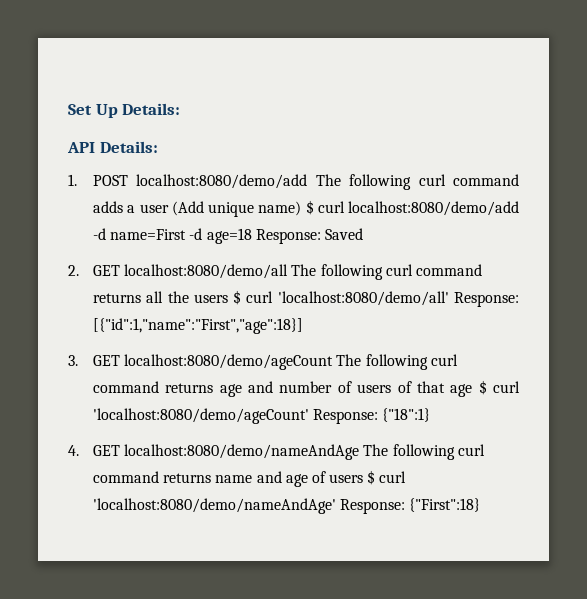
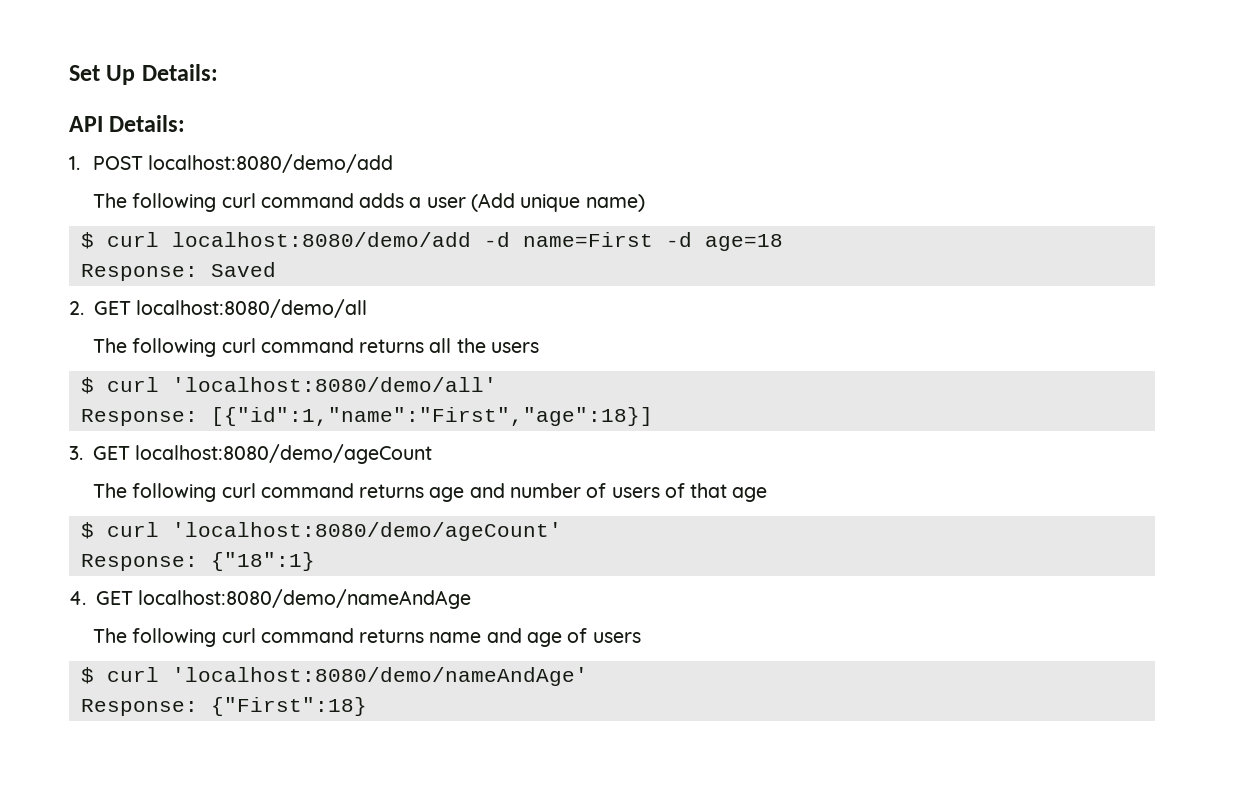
- 1. POST localhost:8080/demo/add The following curl command adds a user (Add unique name) $ curl localhost:8080/demo/add -d name=First -d age=18 Response: Saved
+ 1. POST localhost:8080/demo/add
+ The following curl command adds a user (Add unique name)
+ $ curl localhost:8080/demo/add -d name=First -d age=18
+ Response: Saved
- 2. GET localhost:8080/demo/all The following curl command returns all the users $ curl 'localhost:8080/demo/all' Response: [{"id":1,"name":"First","age":18}]
+ 2. GET localhost:8080/demo/all
+ The following curl command returns all the users
+ $ curl 'localhost:8080/demo/all'
+ Response: [{"id":1,"name":"First","age":18}]
- 3. GET localhost:8080/demo/ageCount The following curl command returns age and number of users of that age $ curl 'localhost:8080/demo/ageCount' Response: {"18":1}
+ 3. GET localhost:8080/demo/ageCount
+ The following curl command returns age and number of users of that age
+ $ curl 'localhost:8080/demo/ageCount'
+ Response: {"18":1}
- 4. GET localhost:8080/demo/nameAndAge The following curl command returns name and age of users $ curl 'localhost:8080/demo/nameAndAge' Response: {"First":18}
+ 4. GET localhost:8080/demo/nameAndAge
+ The following curl command returns name and age of users
+ $ curl 'localhost:8080/demo/nameAndAge'
+ Response: {"First":18}

